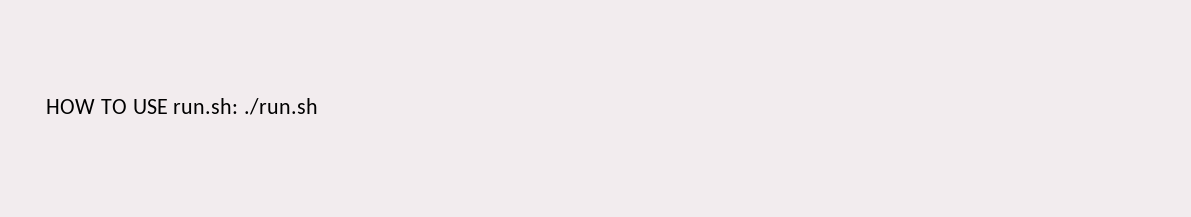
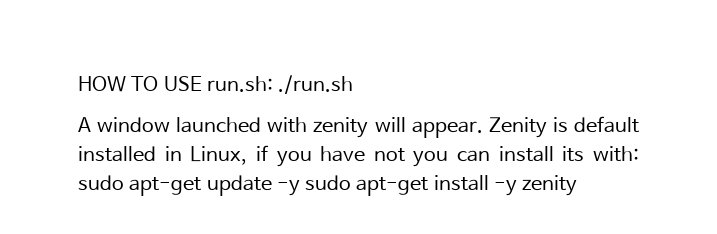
+ A window launched with zenity will appear. Zenity is default installed in Linux, if you have not you can install its with: sudo apt-get update -y sudo apt-get install -y zenity

